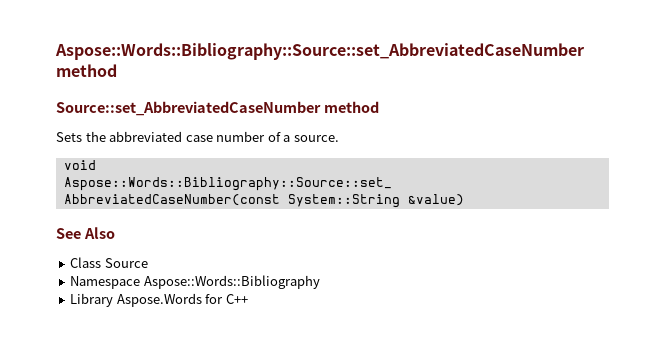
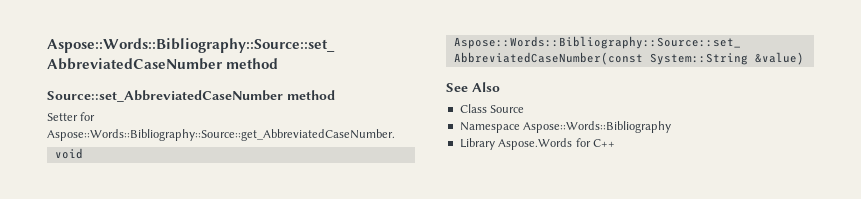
- Sets the abbreviated case number of a source.
+ Setter for Aspose::Words::Bibliography::Source::get_AbbreviatedCaseNumber.

